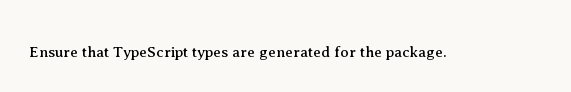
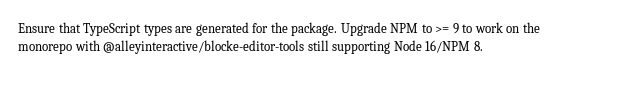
+ Upgrade NPM to >= 9 to work on the monorepo with @alleyinteractive/blocke-editor-tools still supporting Node 16/NPM 8.

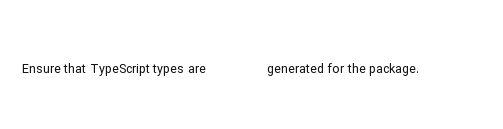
- Upgrade NPM to >= 9 to work on the monorepo with @alleyinteractive/blocke-editor-tools still supporting Node 16/NPM 8.

